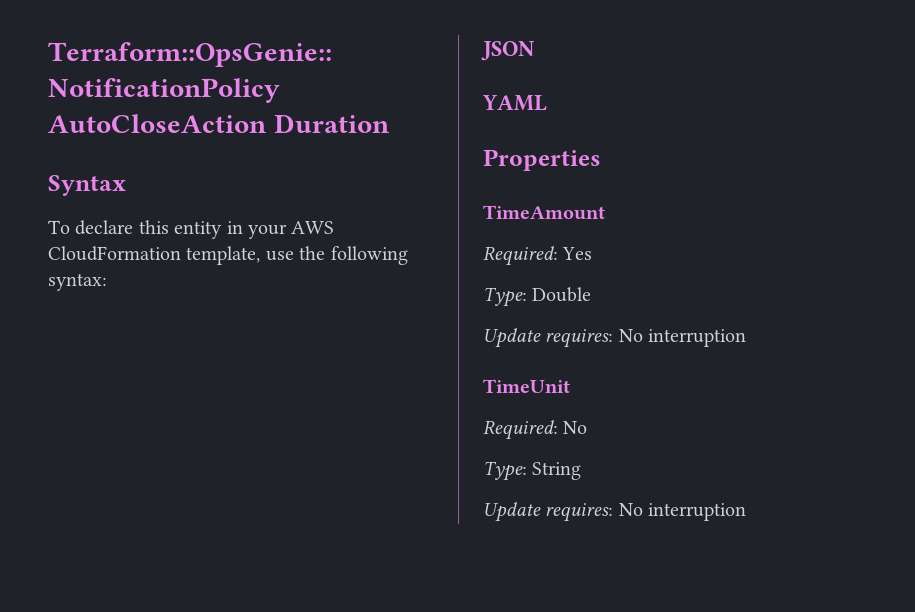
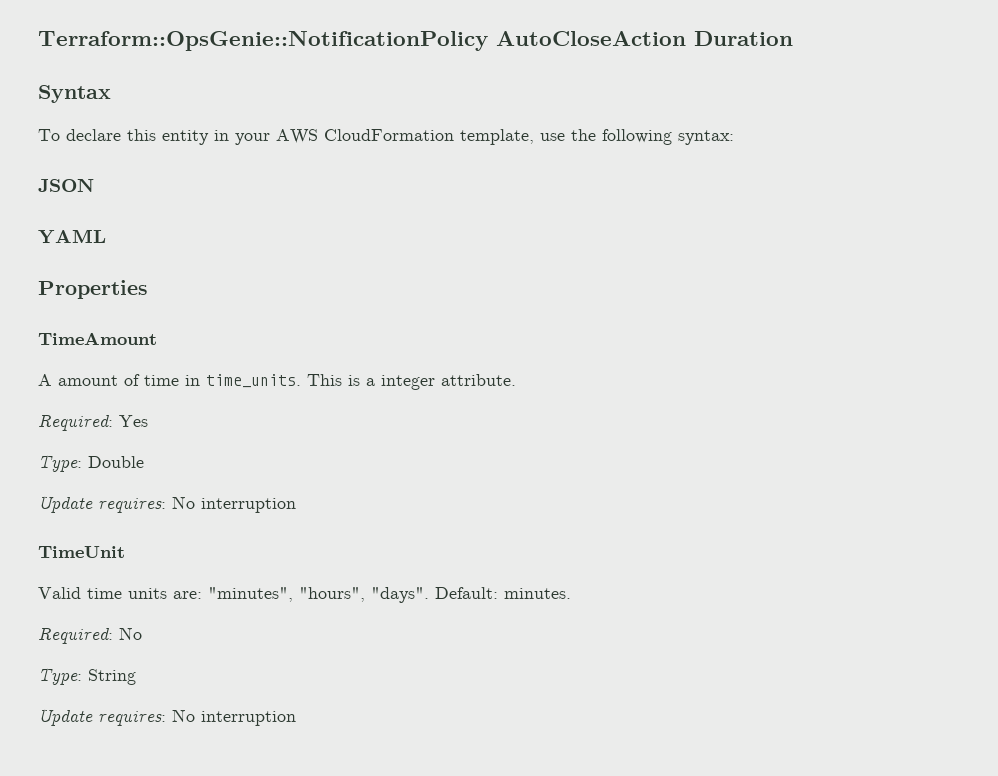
+ A amount of time in time_units. This is a integer attribute.
+ Valid time units are: "minutes", "hours", "days". Default: minutes.

